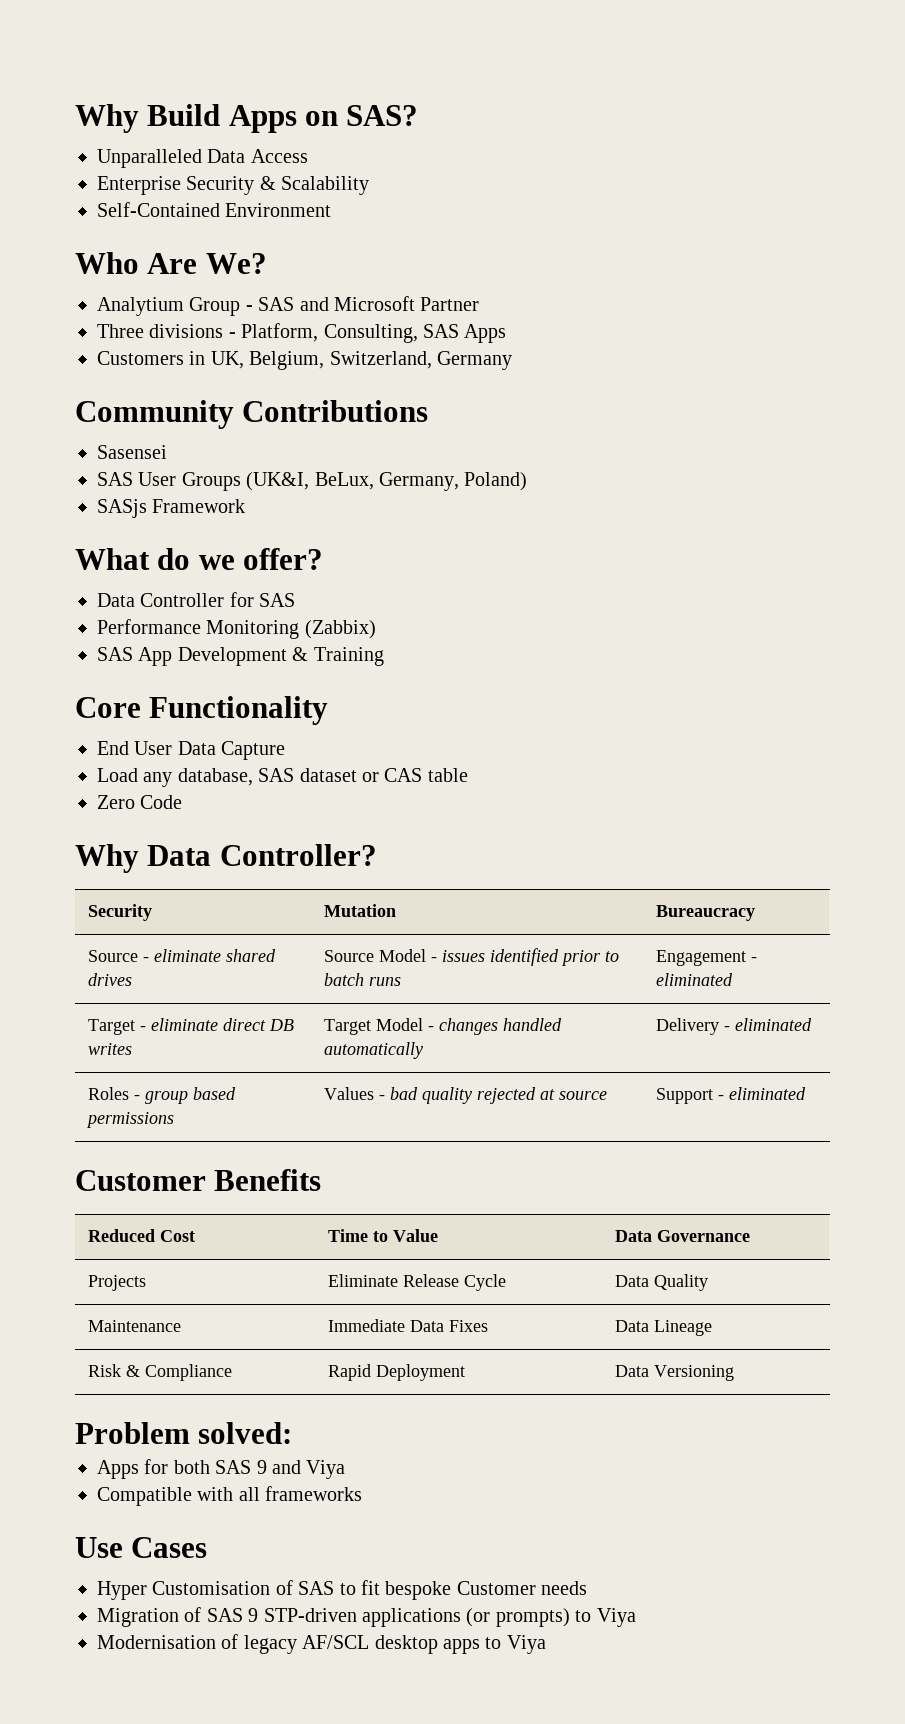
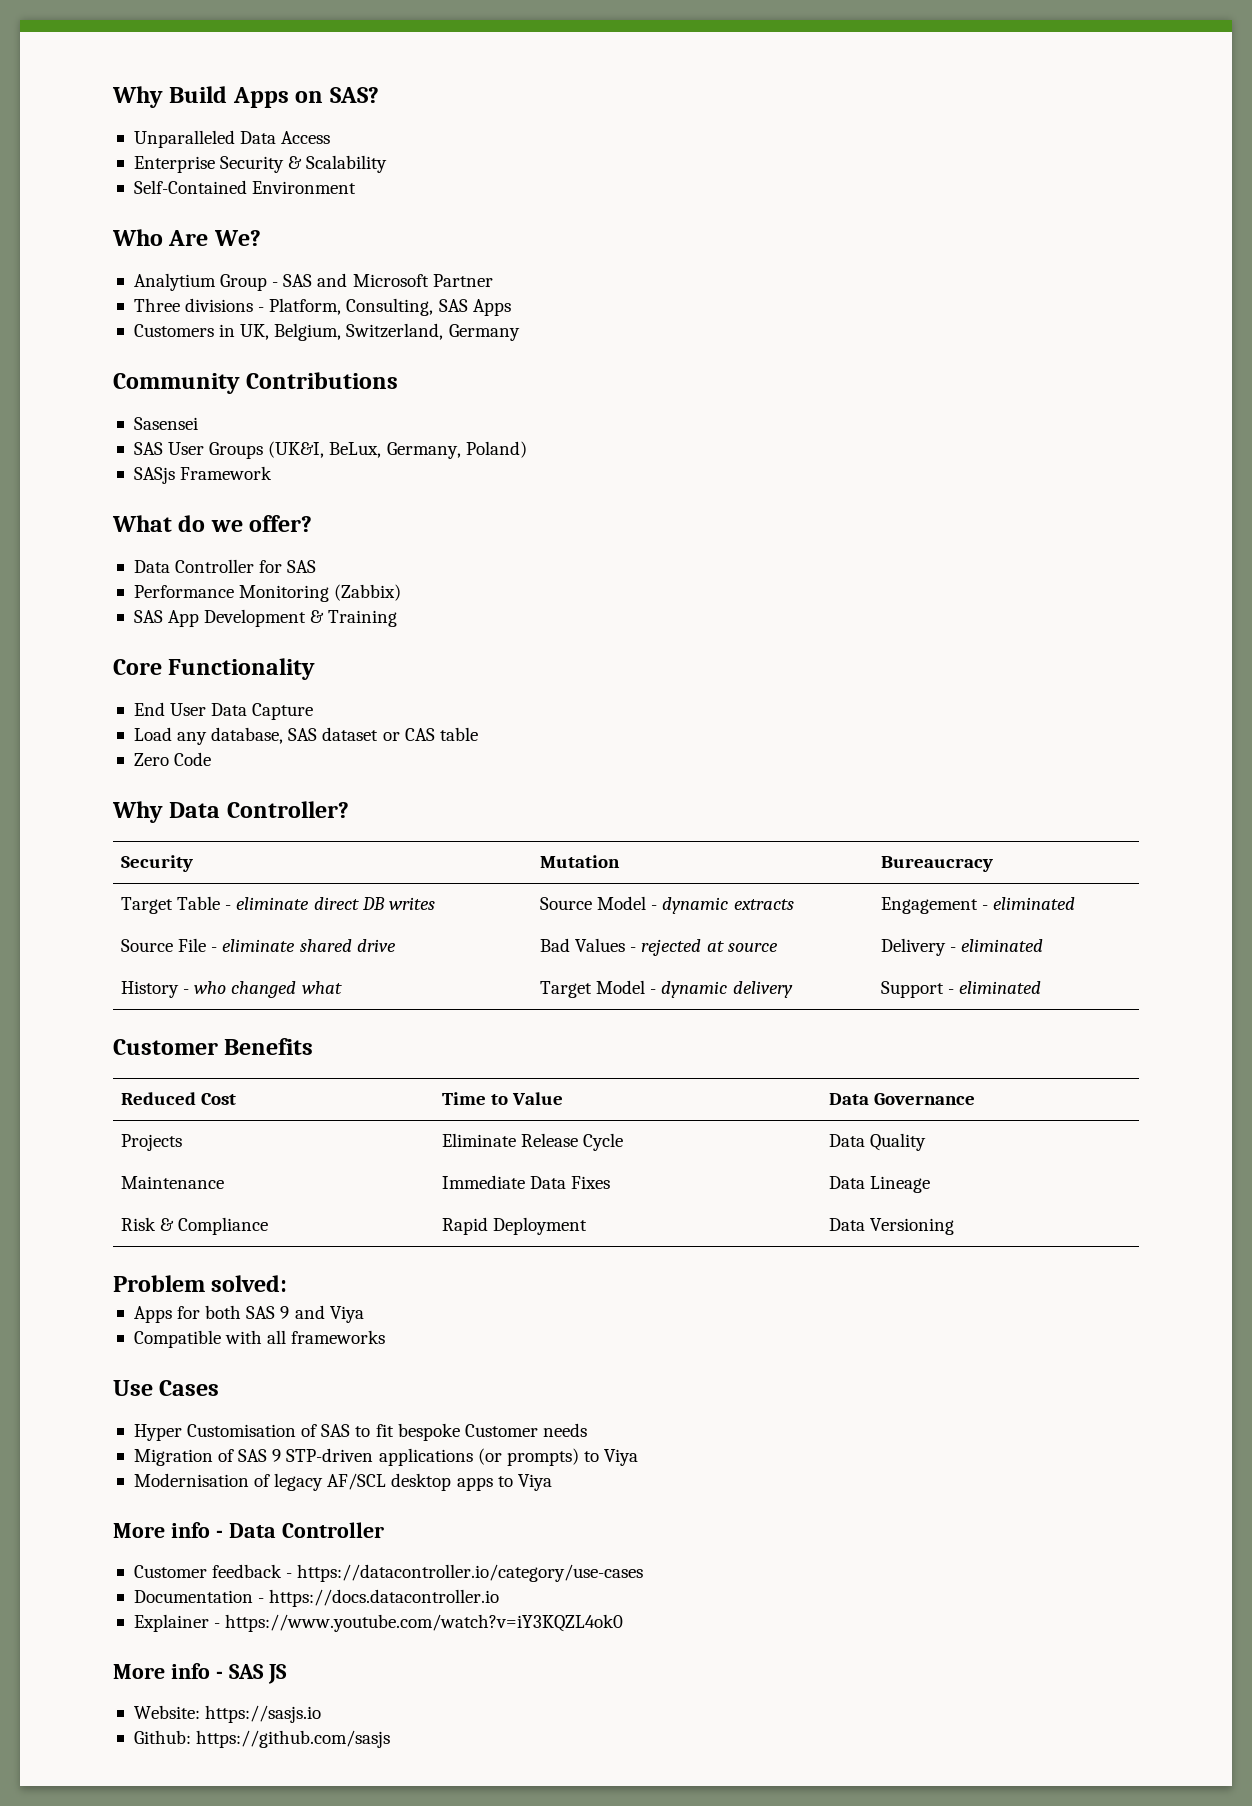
- Source - eliminate shared drives | Source Model - issues identified prior to batch runs | Engagement - eliminated
- Target - eliminate direct DB writes | Target Model - changes handled automatically | Delivery - eliminated
- Roles - group based permissions | Values - bad quality rejected at source | Support - eliminated
+ Target Table - eliminate direct DB writes | Source Model - dynamic extracts | Engagement - eliminated
+ Source File - eliminate shared drive | Bad Values - rejected at source | Delivery - eliminated
+ History - who changed what | Target Model - dynamic delivery | Support - eliminated
+ More info - Data Controller
+ Customer feedback - https://datacontroller.io/category/use-cases
+ Documentation - https://docs.datacontroller.io
+ Explainer - https://www.youtube.com/watch?v=iY3KQZL4ok0
+ More info - SAS JS
+ Website: https://sasjs.io
+ Github: https://github.com/sasjs

